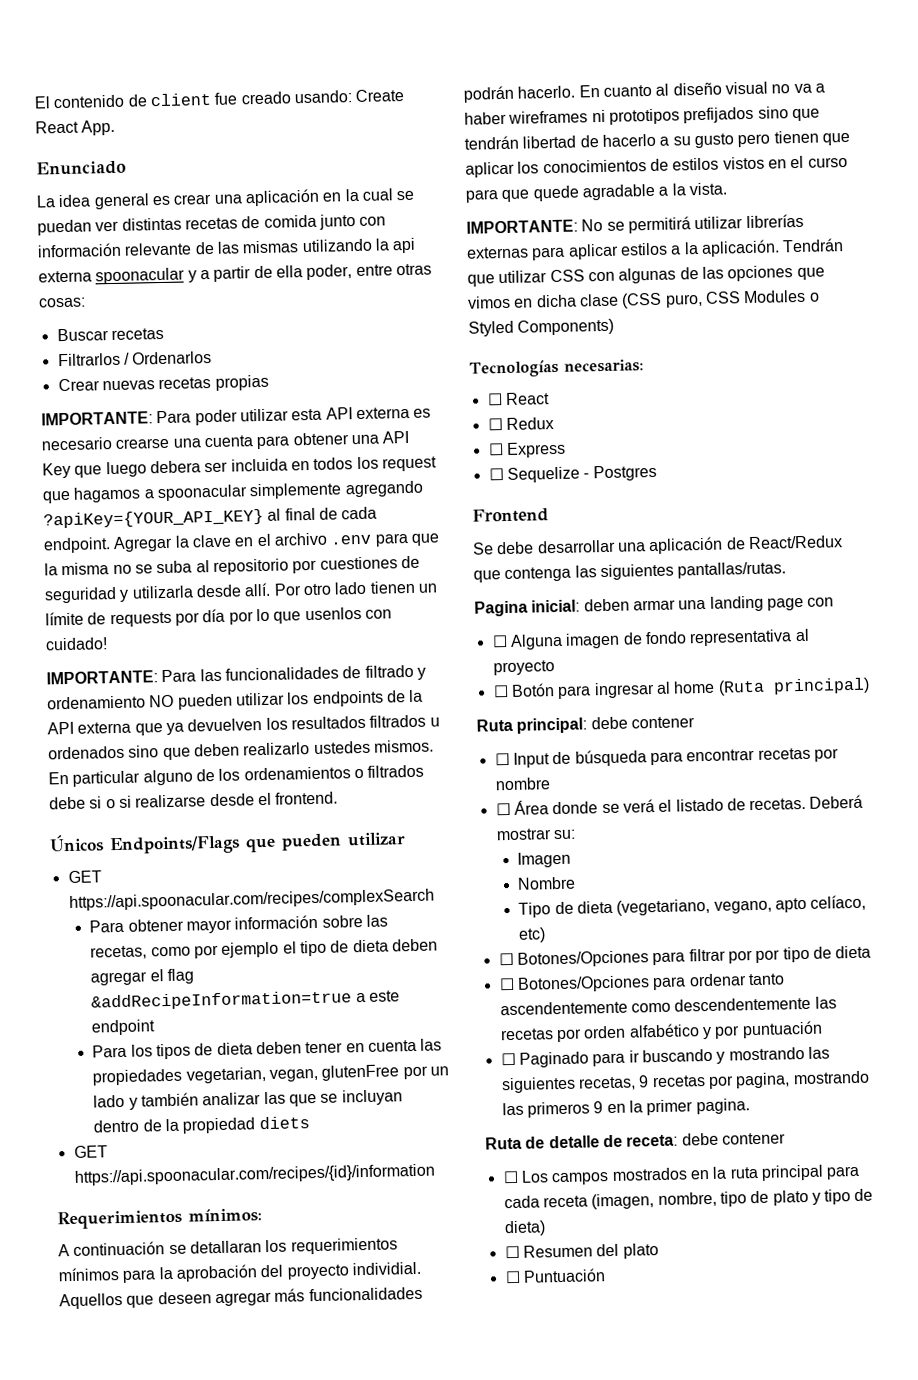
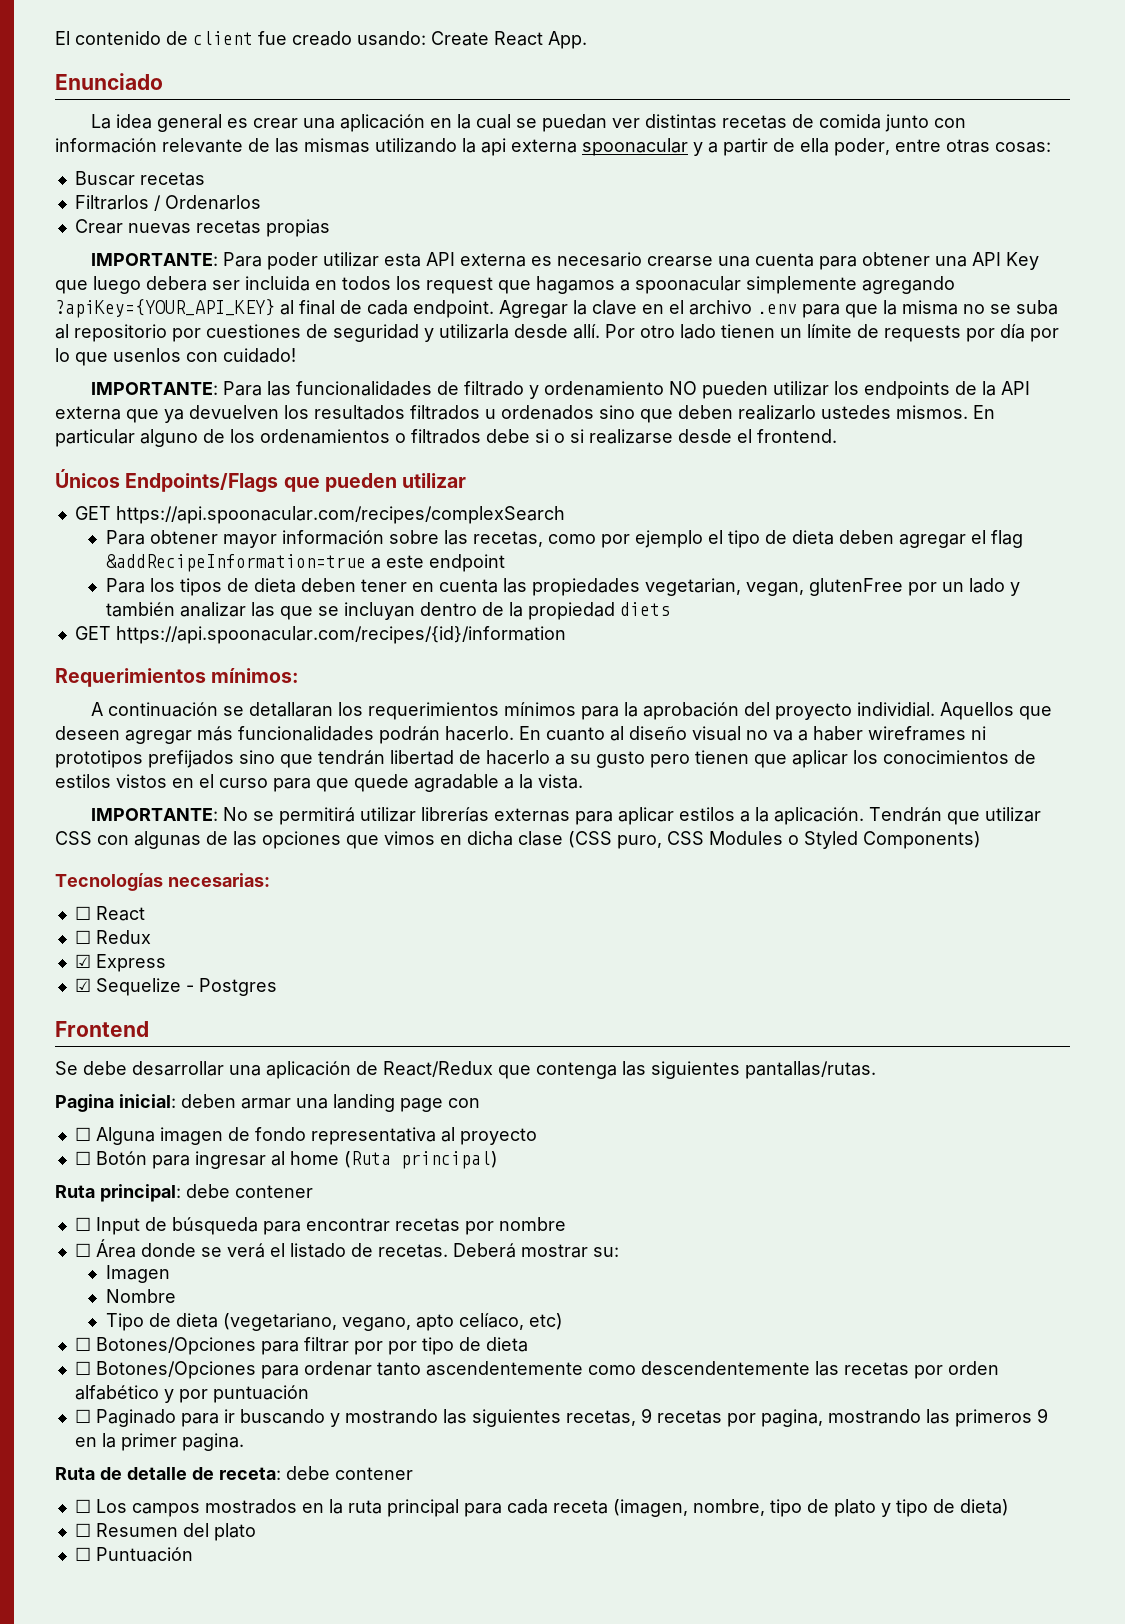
- ☐ Express
+ ☑ Express
- ☐ Sequelize - Postgres
+ ☑ Sequelize - Postgres

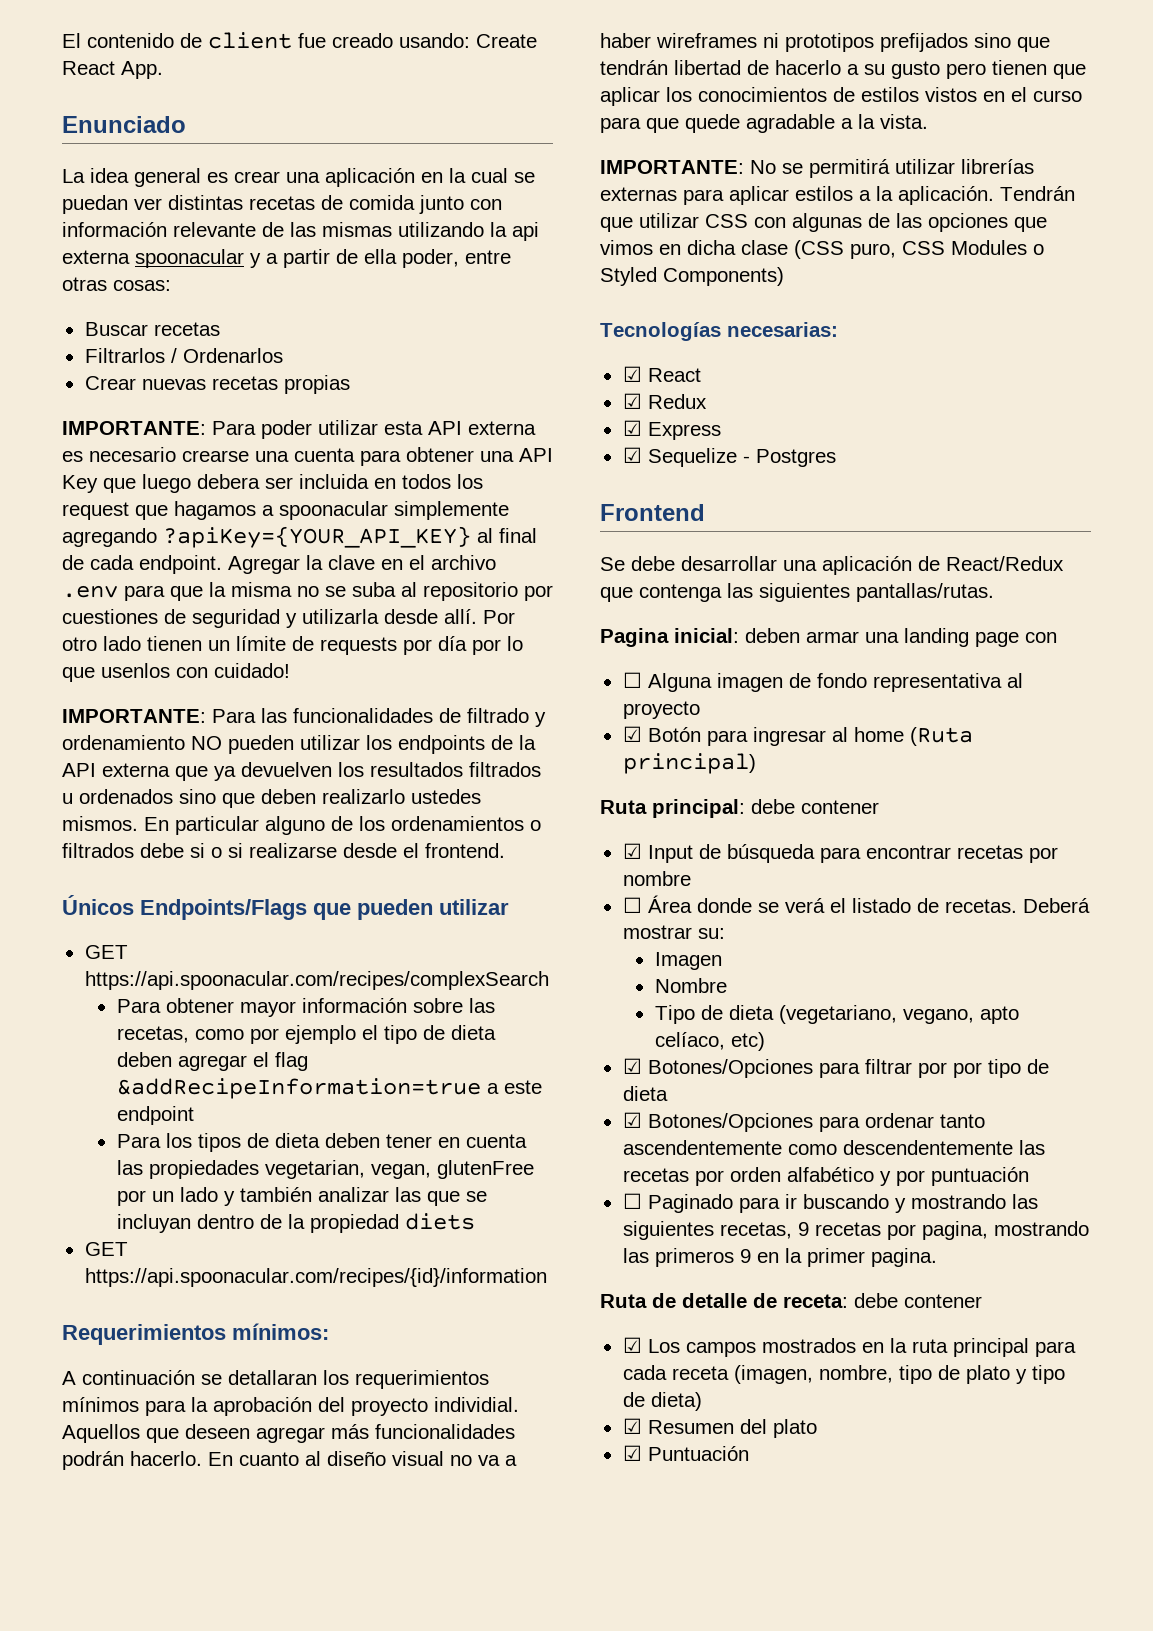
- ☐ React
+ ☑ React
- ☐ Redux
+ ☑ Redux
- ☐ Botón para ingresar al home (Ruta principal)
+ ☑ Botón para ingresar al home (Ruta principal)
- ☐ Input de búsqueda para encontrar recetas por nombre
+ ☑ Input de búsqueda para encontrar recetas por nombre
- ☐ Botones/Opciones para filtrar por por tipo de dieta
+ ☑ Botones/Opciones para filtrar por por tipo de dieta
- ☐ Botones/Opciones para ordenar tanto ascendentemente como descendentemente las recetas por orden alfabético y por puntuación
+ ☑ Botones/Opciones para ordenar tanto ascendentemente como descendentemente las recetas por orden alfabético y por puntuación
- ☐ Los campos mostrados en la ruta principal para cada receta (imagen, nombre, tipo de plato y tipo de dieta)
+ ☑ Los campos mostrados en la ruta principal para cada receta (imagen, nombre, tipo de plato y tipo de dieta)
- ☐ Resumen del plato
+ ☑ Resumen del plato
- ☐ Puntuación
+ ☑ Puntuación

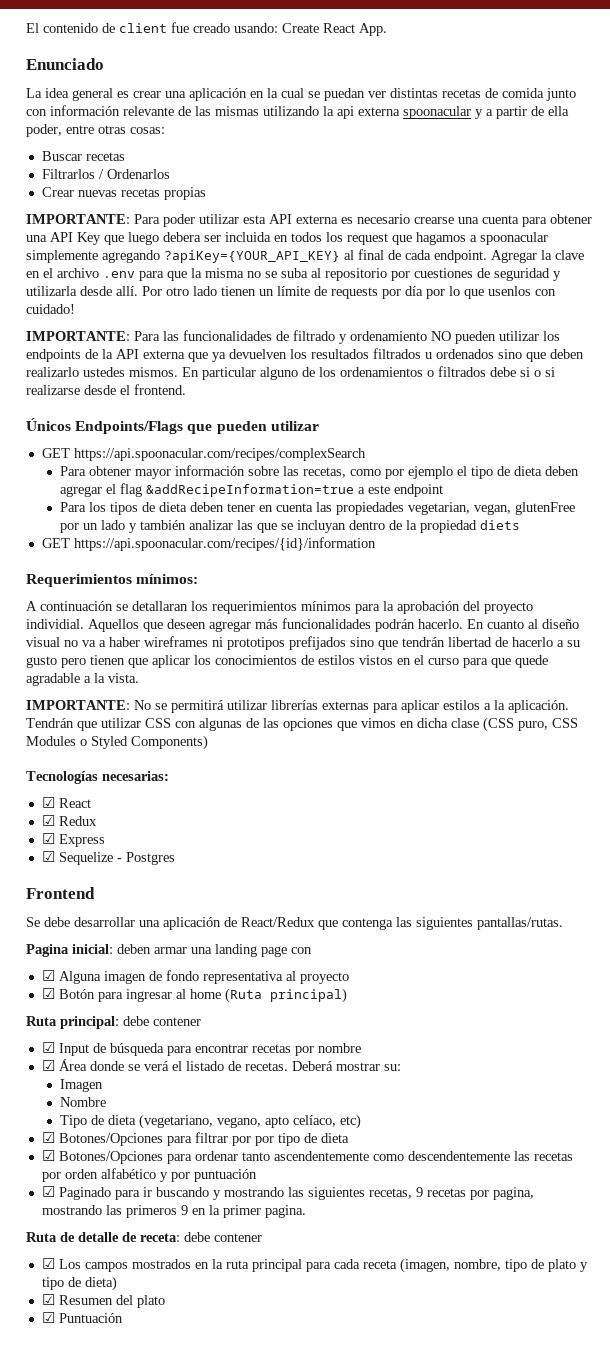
- ☐ Alguna imagen de fondo representativa al proyecto
+ ☑ Alguna imagen de fondo representativa al proyecto
- ☐ Área donde se verá el listado de recetas.
+ ☑ Área donde se verá el listado de recetas.
- ☐ Paginado para ir buscando y mostrando las siguientes recetas, 9 recetas por pagina, mostrando las primeros 9 en la primer pagina.
+ ☑ Paginado para ir buscando y mostrando las siguientes recetas, 9 recetas por pagina, mostrando las primeros 9 en la primer pagina.

